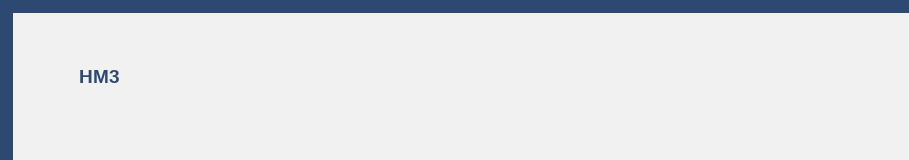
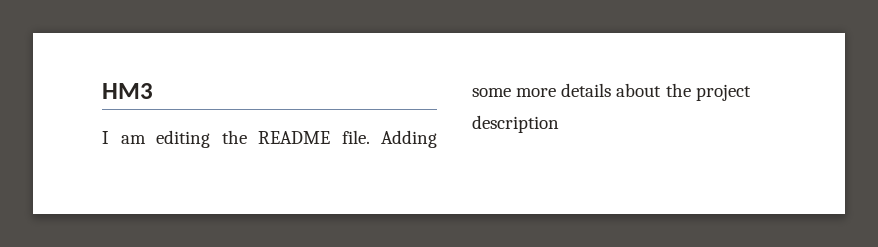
+ I am editing the README file. Adding some more details about the project description

